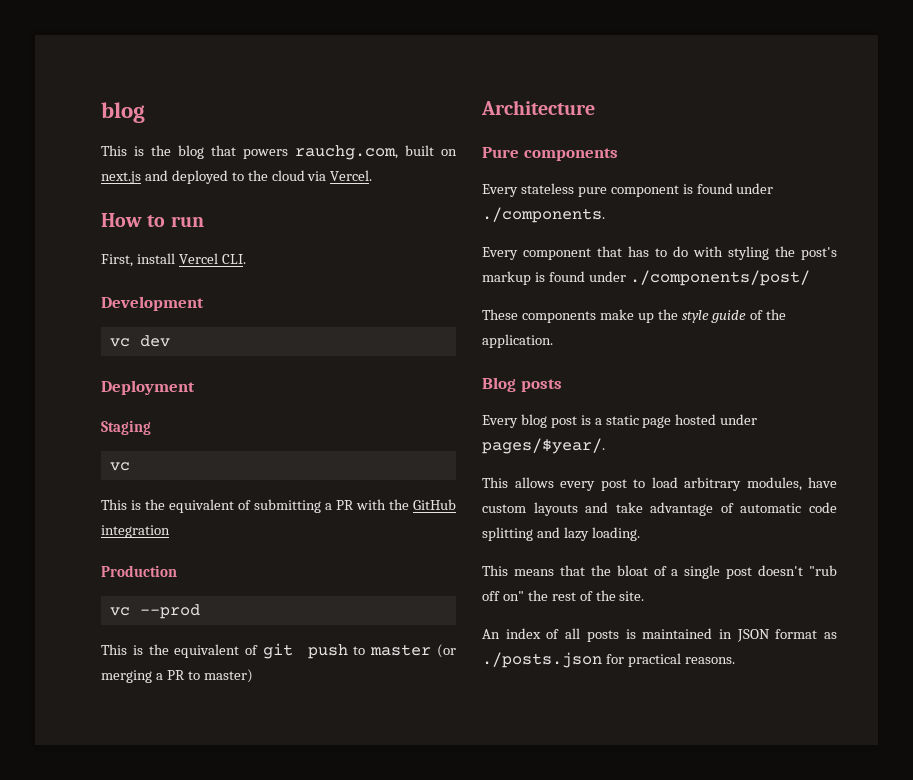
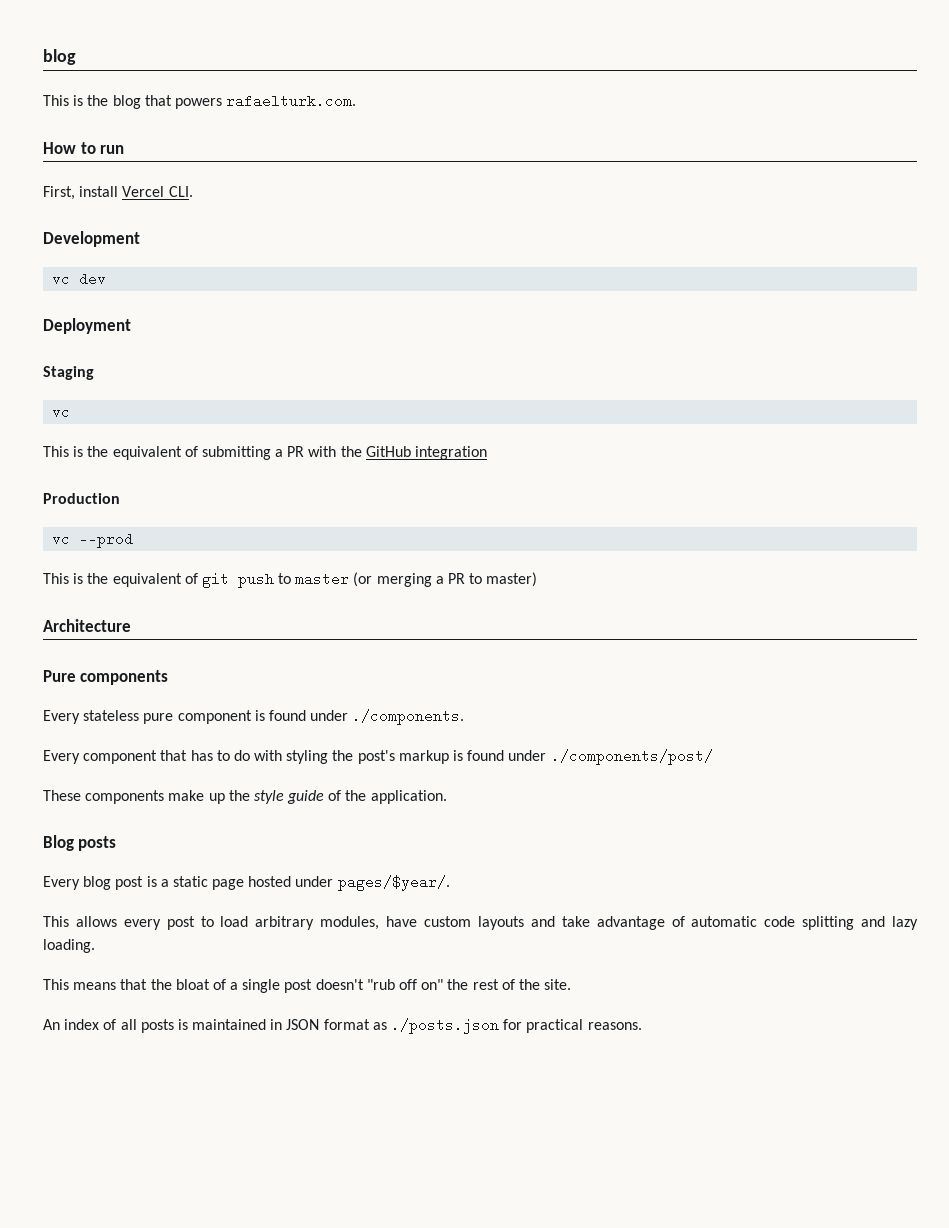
- This is the blog that powers rauchg.com, built on next.js and deployed to the cloud via Vercel.
+ This is the blog that powers rafaelturk.com.

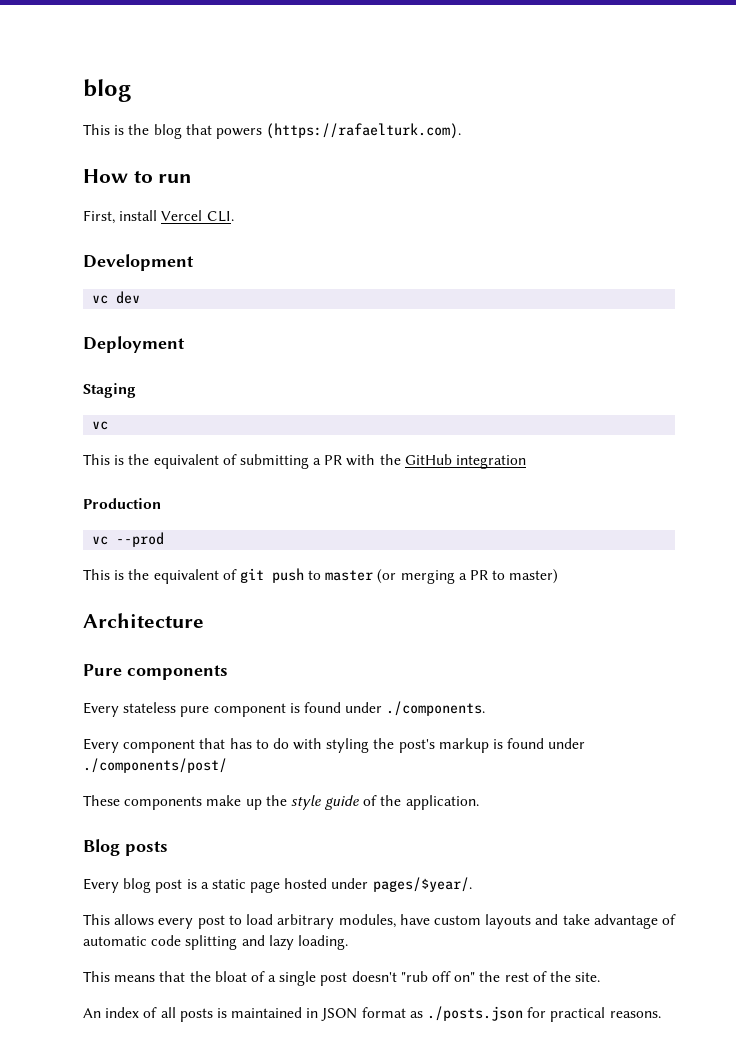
- This is the blog that powers rafaelturk.com.
+ This is the blog that powers (https://rafaelturk.com).

